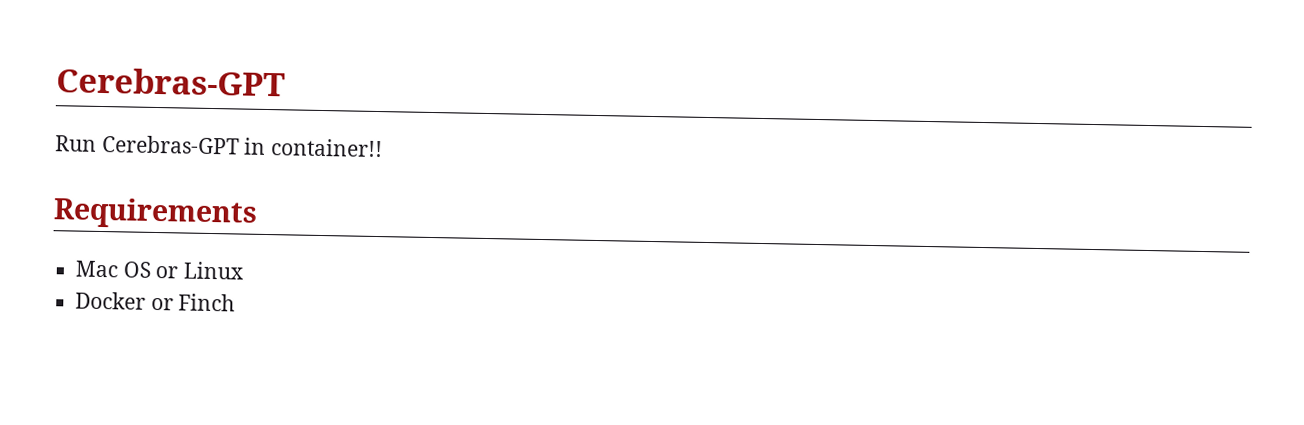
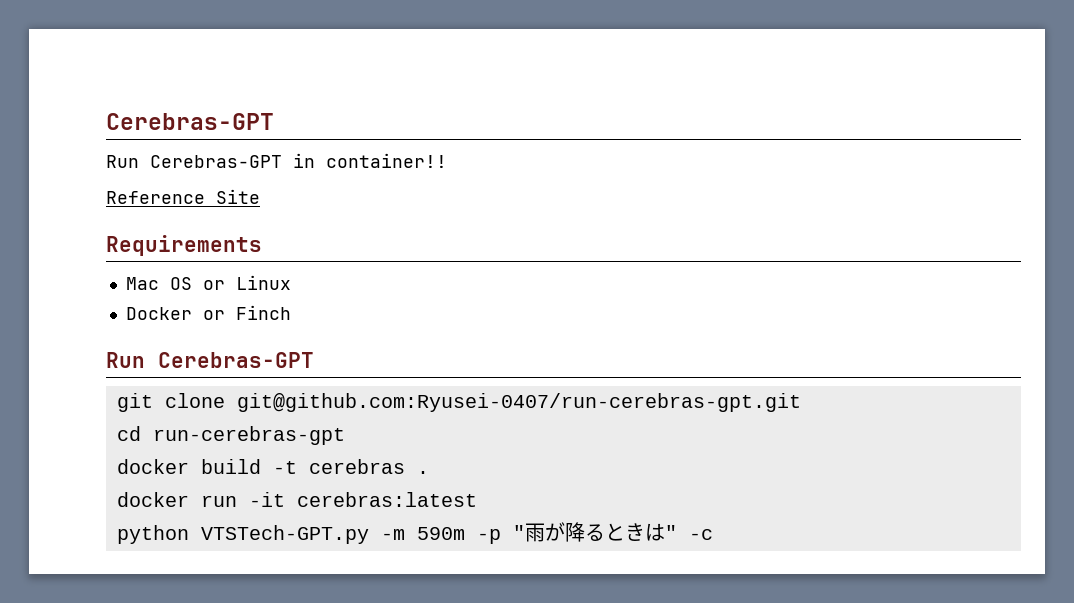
+ Reference Site
  Docker or Finch
+ Run Cerebras-GPT
+ git clone git@github.com:Ryusei-0407/run-cerebras-gpt.git
+ cd run-cerebras-gpt
+ docker build -t cerebras .
+ docker run -it cerebras:latest
+ python VTSTech-GPT.py -m 590m -p "雨が降るときは" -c

